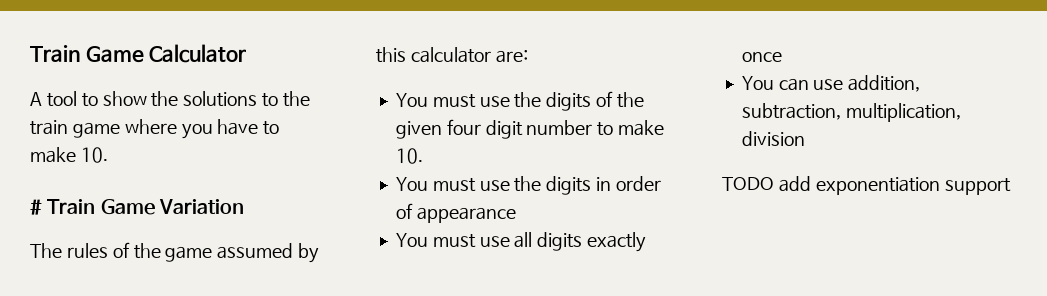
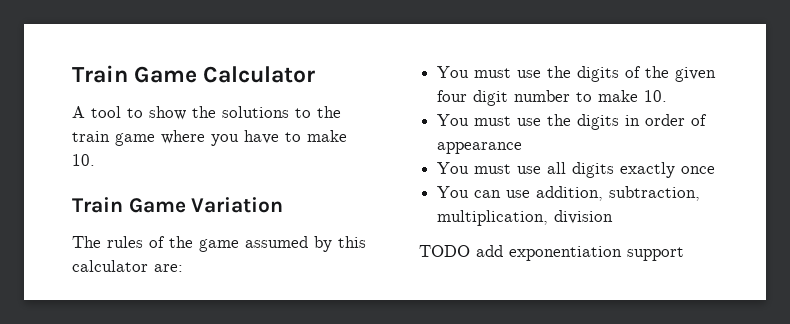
- # Train Game Variation
+ Train Game Variation

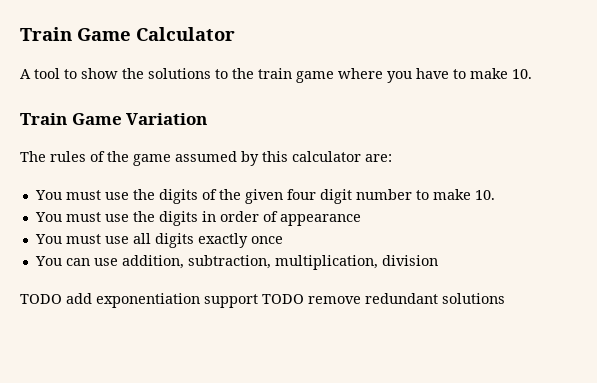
- TODO add exponentiation support
+ TODO add exponentiation support TODO remove redundant solutions

